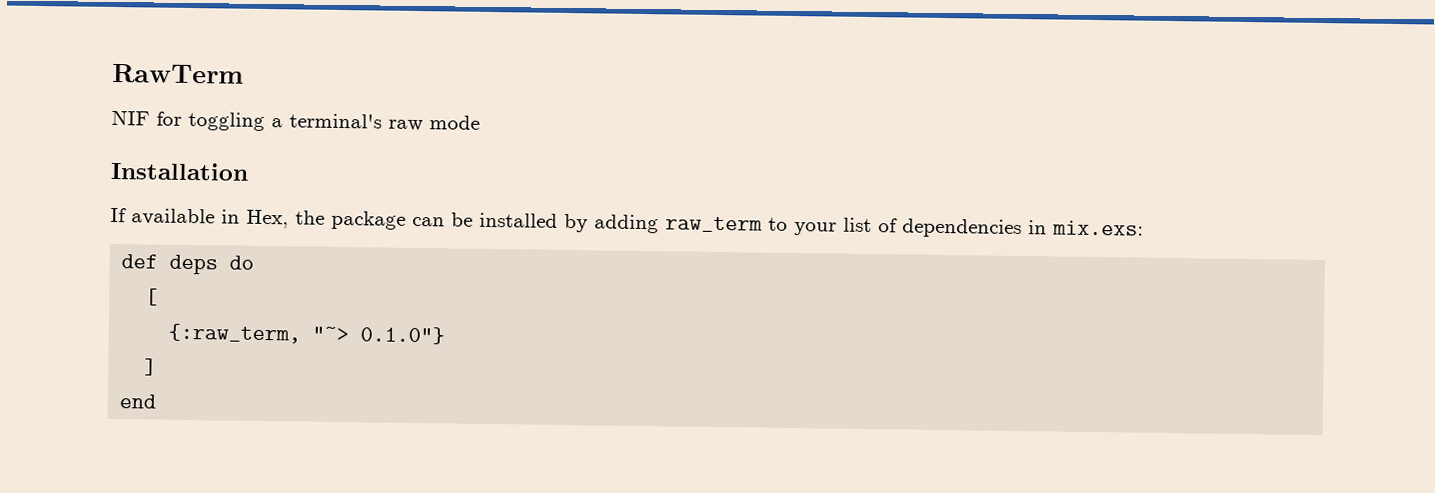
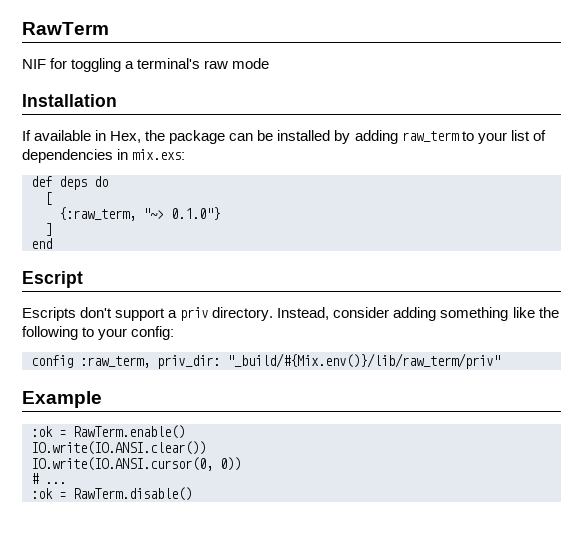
+ Escript
+ Escripts don't support a priv directory. Instead, consider adding something like the following to your config:
+ config :raw_term, priv_dir: "_build/#{Mix.env()}/lib/raw_term/priv"
+ Example
+ :ok = RawTerm.enable()
+ IO.write(IO.ANSI.clear())
+ IO.write(IO.ANSI.cursor(0, 0))
+ # ...
+ :ok = RawTerm.disable()

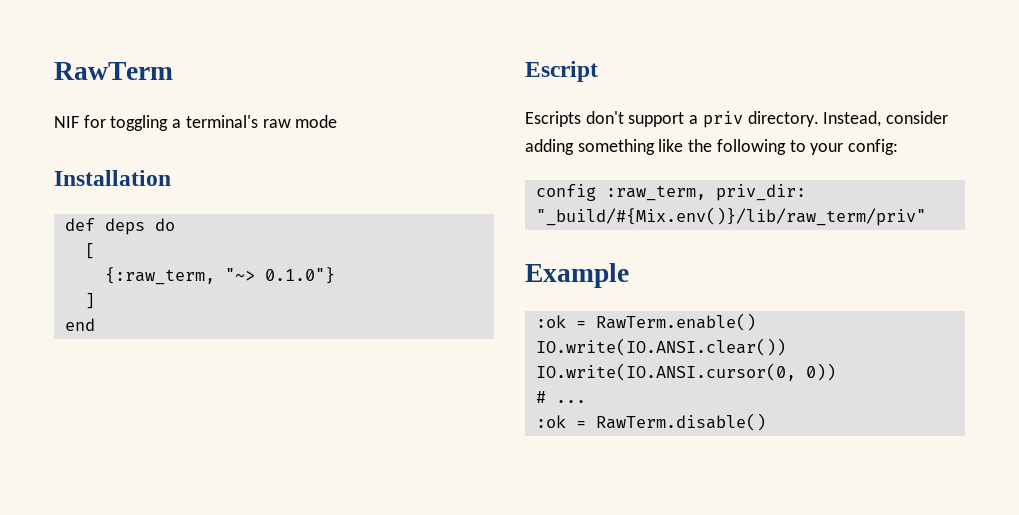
- If available in Hex, the package can be installed by adding raw_term to your list of dependencies in mix.exs:

